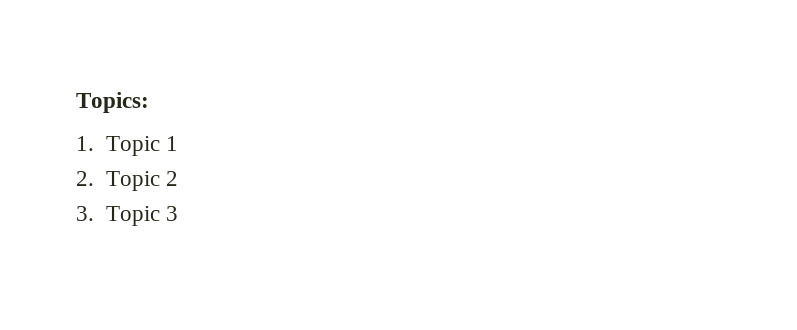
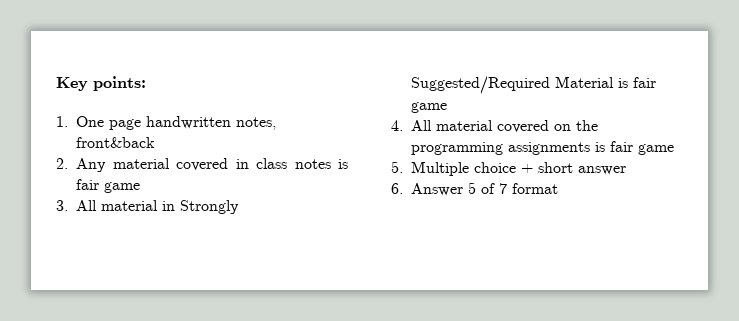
- Topics:
+ Key points:
- 1. Topic 1
- 2. Topic 2
- 3. Topic 3
+ 1. One page handwritten notes, front&back
+ 2. Any material covered in class notes is fair game
+ 3. All material in Strongly Suggested/Required Material is fair game
+ 4. All material covered on the programming assignments is fair game
+ 5. Multiple choice + short answer
+ 6. Answer 5 of 7 format

